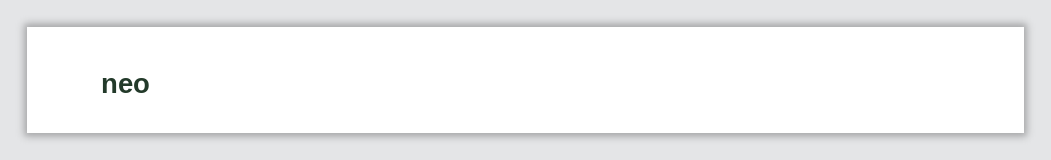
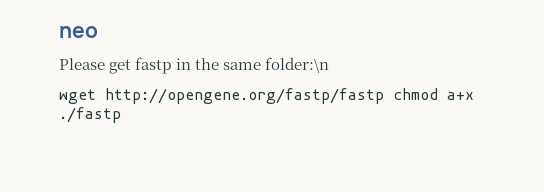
+ Please get fastp in the same folder:\n
+ wget http://opengene.org/fastp/fastp chmod a+x ./fastp

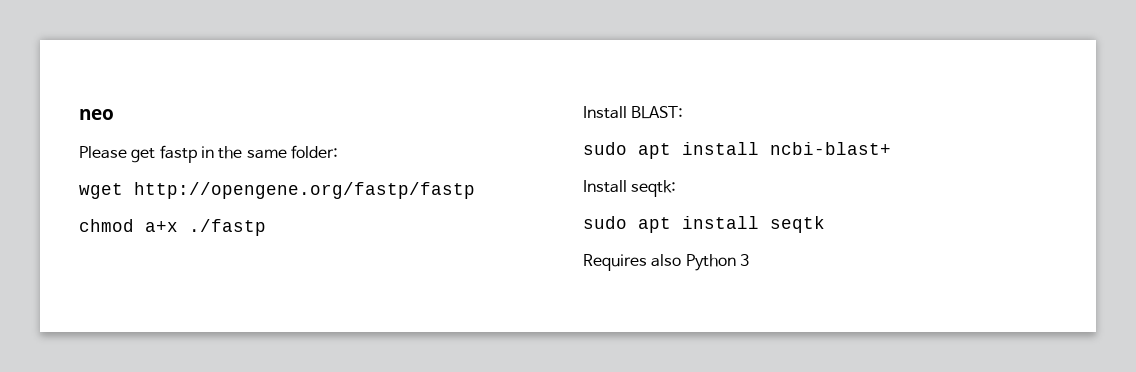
- Please get fastp in the same folder:\n
+ Please get fastp in the same folder:
- wget http://opengene.org/fastp/fastp chmod a+x ./fastp
+ wget http://opengene.org/fastp/fastp
+ chmod a+x ./fastp
+ Install BLAST:
+ sudo apt install ncbi-blast+
+ Install seqtk:
+ sudo apt install seqtk
+ Requires also Python 3

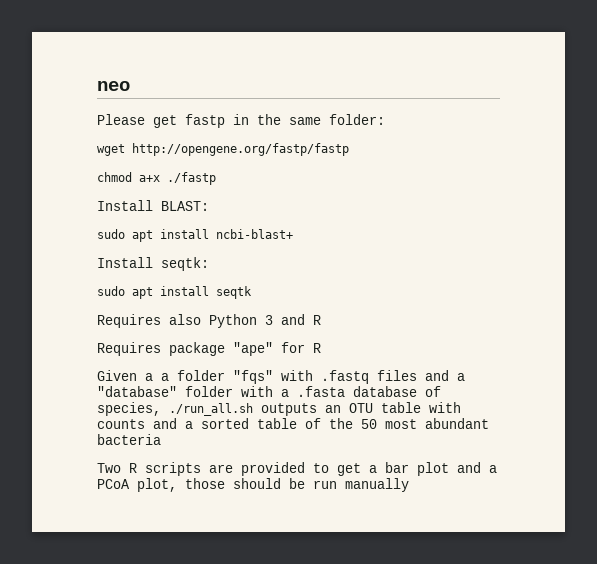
- Requires also Python 3
+ Requires also Python 3 and R
+ Requires package "ape" for R
+ Given a a folder "fqs" with .fastq files and a "database" folder with a .fasta database of species, ./run_all.sh outputs an OTU table with counts and a sorted table of the 50 most abundant bacteria
+ Two R scripts are provided to get a bar plot and a PCoA plot, those should be run manually

